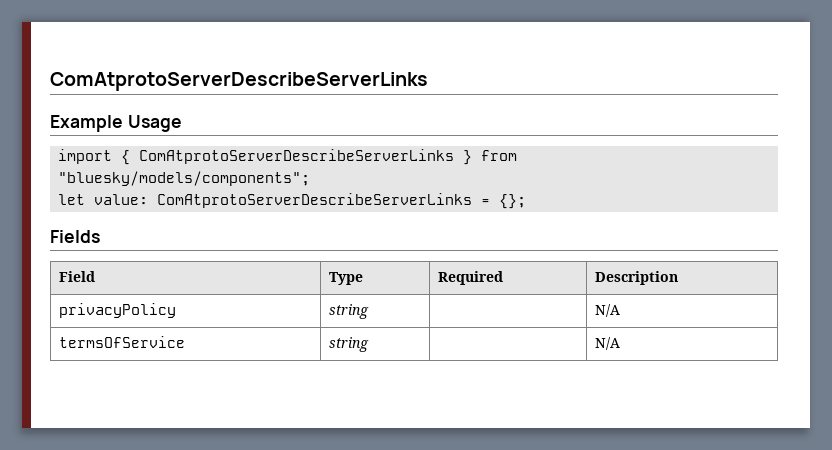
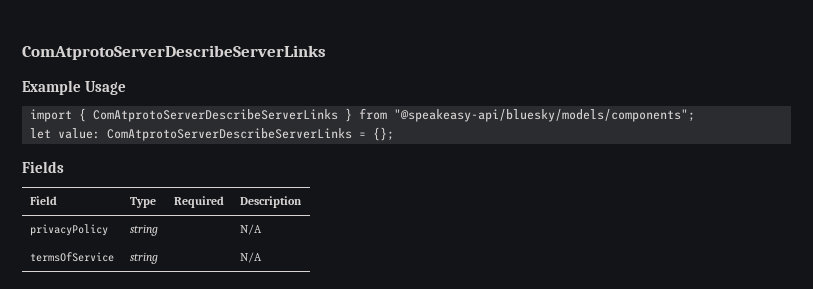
- import { ComAtprotoServerDescribeServerLinks } from "bluesky/models/components";
+ import { ComAtprotoServerDescribeServerLinks } from "@speakeasy-api/bluesky/models/components";

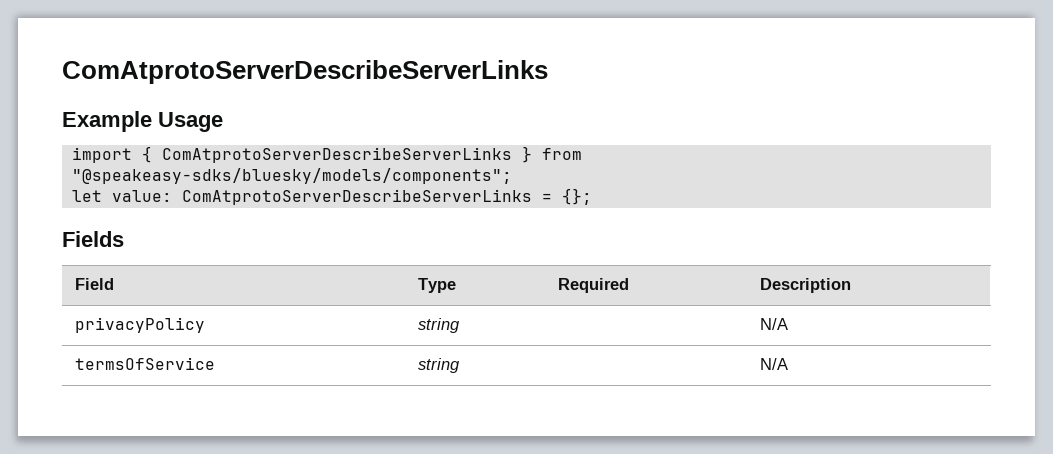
- import { ComAtprotoServerDescribeServerLinks } from "@speakeasy-api/bluesky/models/components";
+ import { ComAtprotoServerDescribeServerLinks } from "@speakeasy-sdks/bluesky/models/components";

